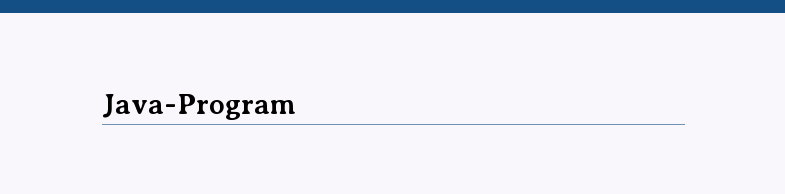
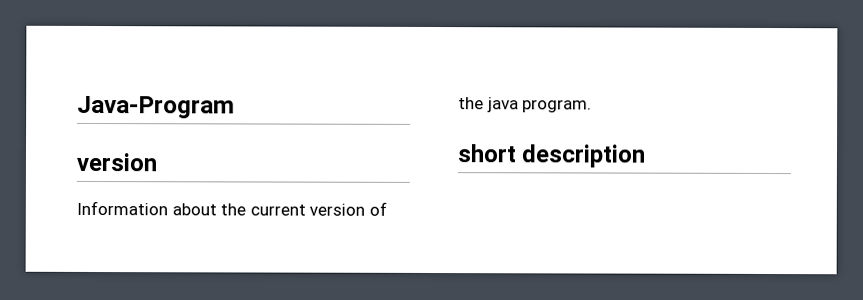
  Java-Program
+ version
+ Information about the current version of the java program.
+ short description

